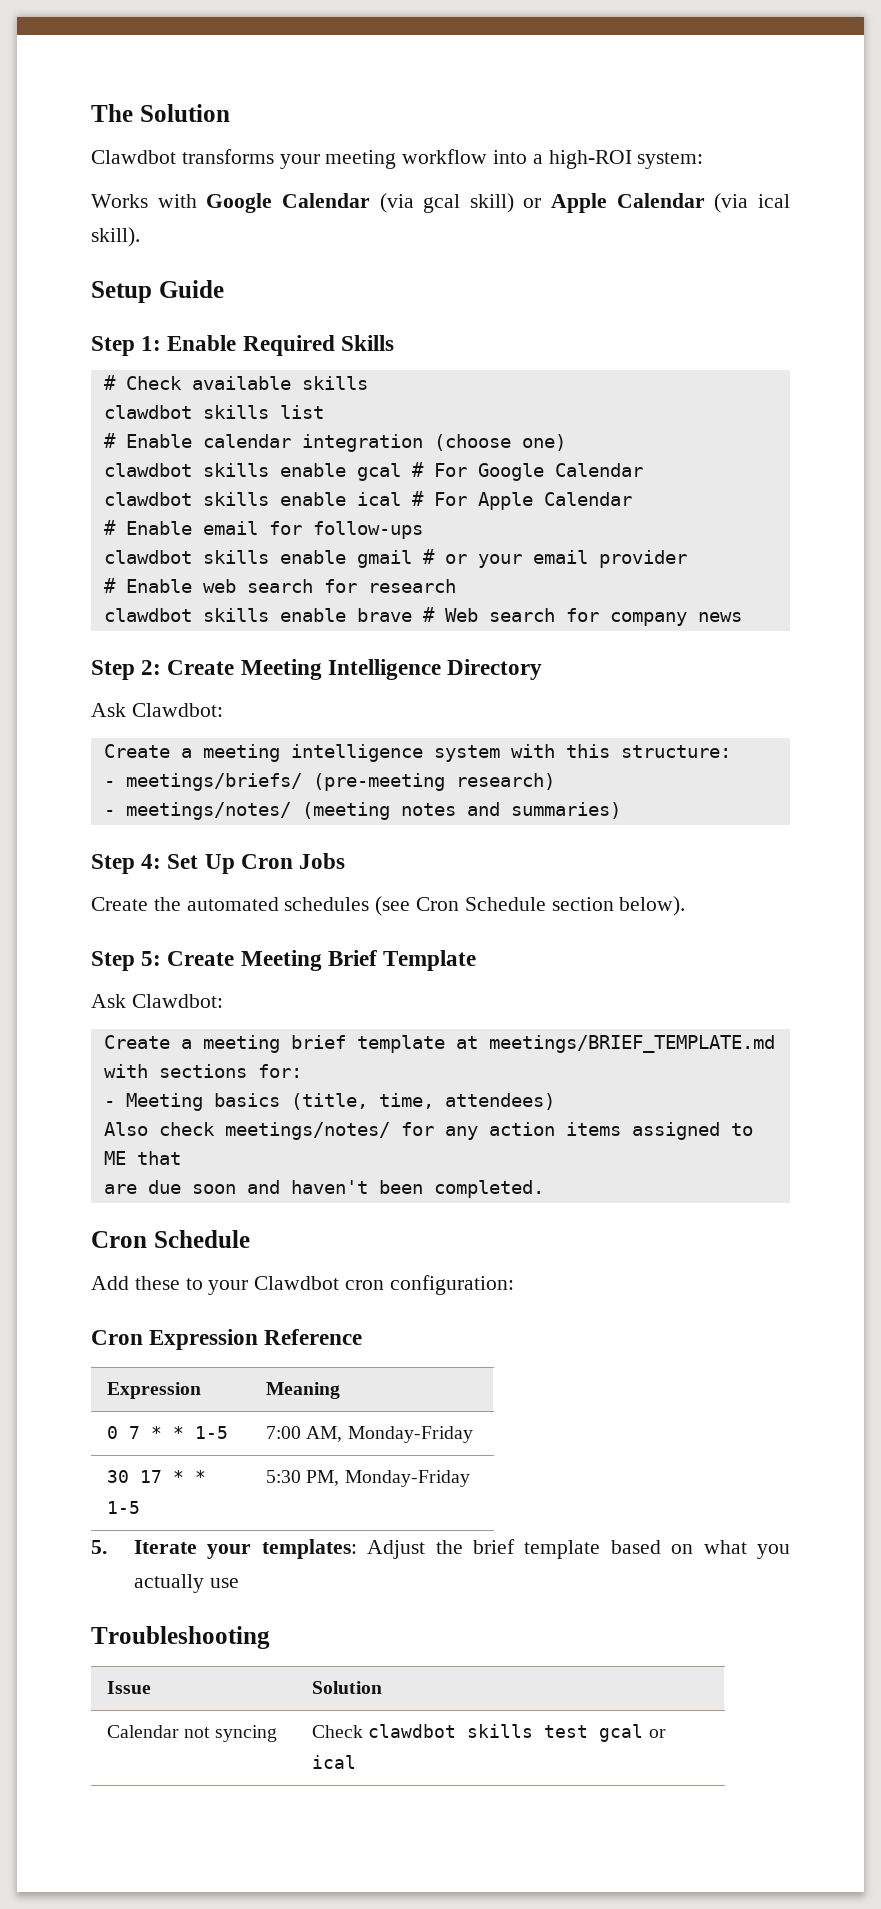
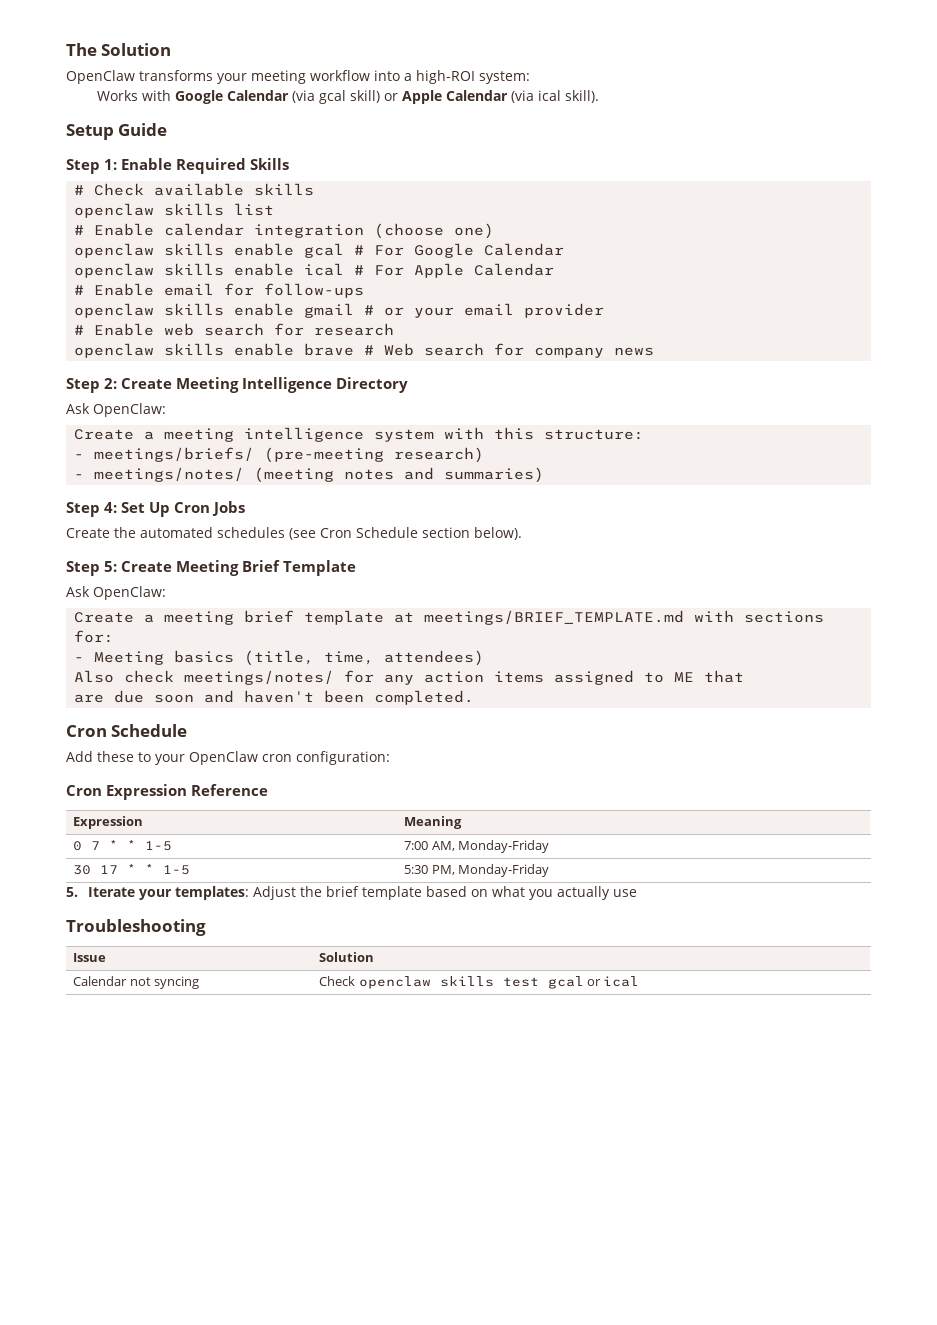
- Clawdbot transforms your meeting workflow into a high-ROI system:
+ OpenClaw transforms your meeting workflow into a high-ROI system:
- clawdbot skills list
+ openclaw skills list
- clawdbot skills enable gcal # For Google Calendar
+ openclaw skills enable gcal # For Google Calendar
- clawdbot skills enable ical # For Apple Calendar
+ openclaw skills enable ical # For Apple Calendar
- clawdbot skills enable gmail # or your email provider
+ openclaw skills enable gmail # or your email provider
- clawdbot skills enable brave # Web search for company news
+ openclaw skills enable brave # Web search for company news
  Step 2: Create Meeting Intelligence Directory
- Ask Clawdbot:
+ Ask OpenClaw:
  Step 5: Create Meeting Brief Template
- Ask Clawdbot:
+ Ask OpenClaw:
- Add these to your Clawdbot cron configuration:
+ Add these to your OpenClaw cron configuration:
- Calendar not syncing | Check clawdbot skills test gcal or ical
+ Calendar not syncing | Check openclaw skills test gcal or ical

